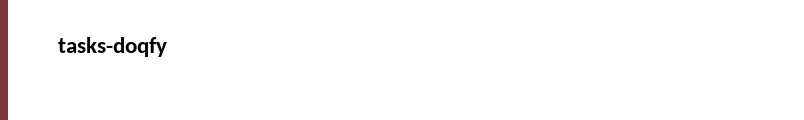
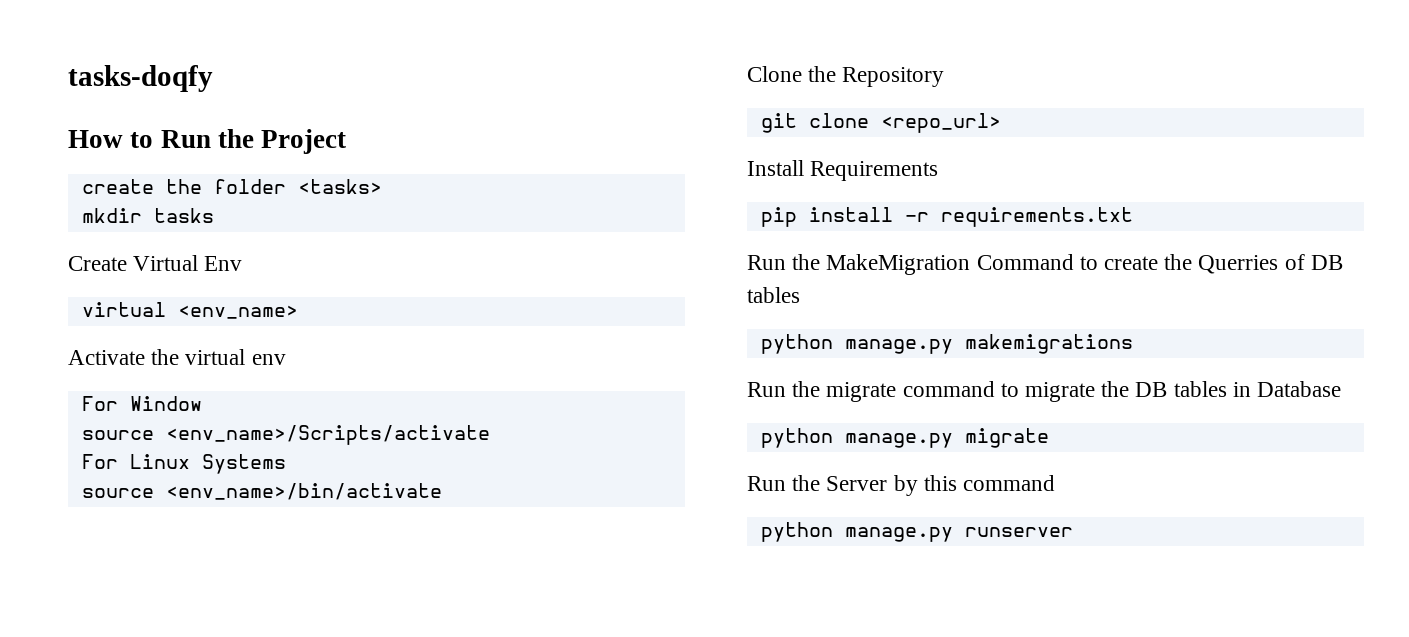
+ How to Run the Project
+ create the folder <tasks>
+ mkdir tasks
+ Create Virtual Env
+ virtual <env_name>
+ Activate the virtual env
+ For Window
+ source <env_name>/Scripts/activate
+ For Linux Systems
+ source <env_name>/bin/activate
+ Clone the Repository
+ git clone <repo_url>
+ Install Requirements
+ pip install -r requirements.txt
+ Run the MakeMigration Command to create the Querries of DB tables
+ python manage.py makemigrations
+ Run the migrate command to migrate the DB tables in Database
+ python manage.py migrate
+ Run the Server by this command
+ python manage.py runserver

